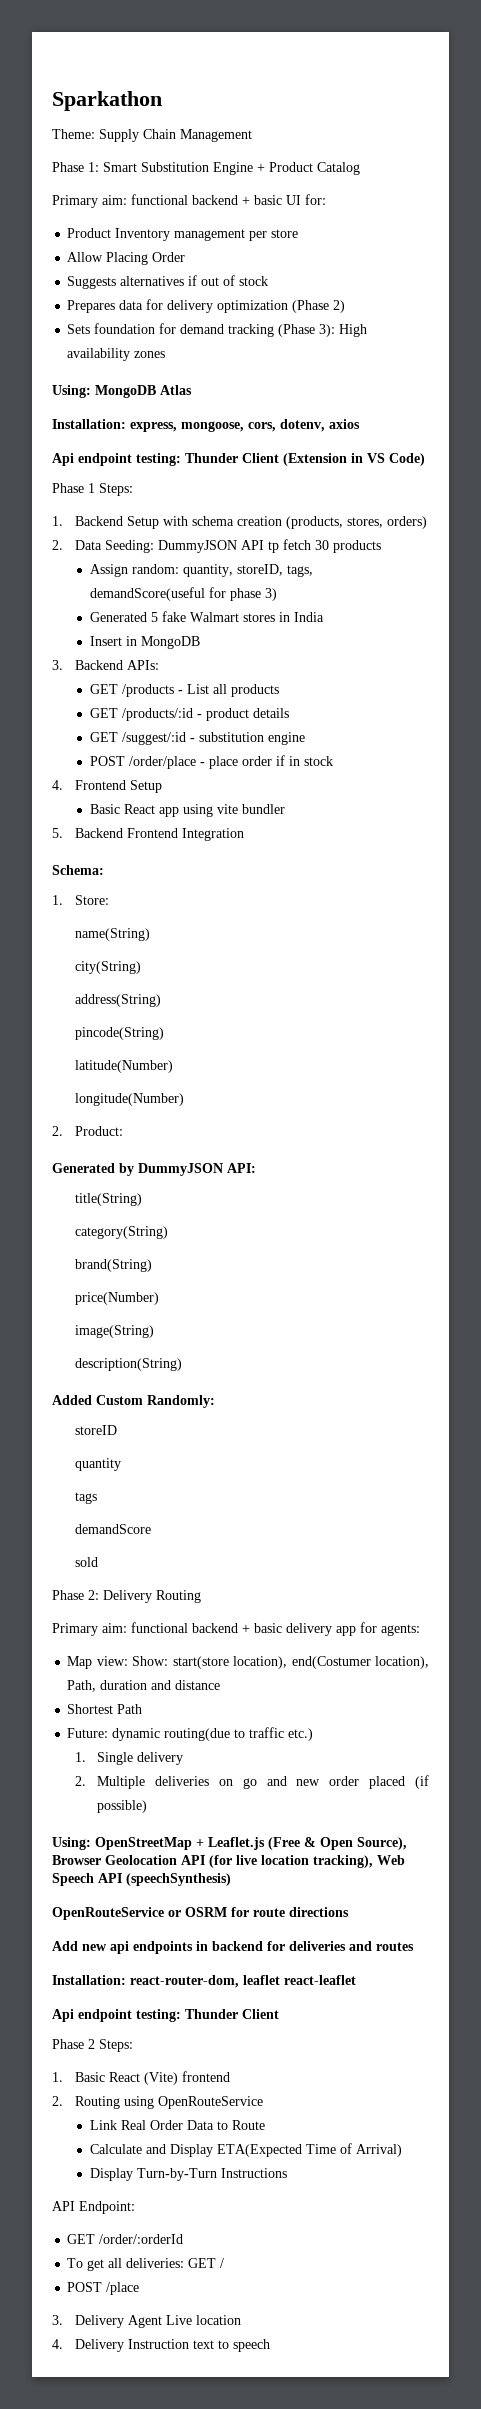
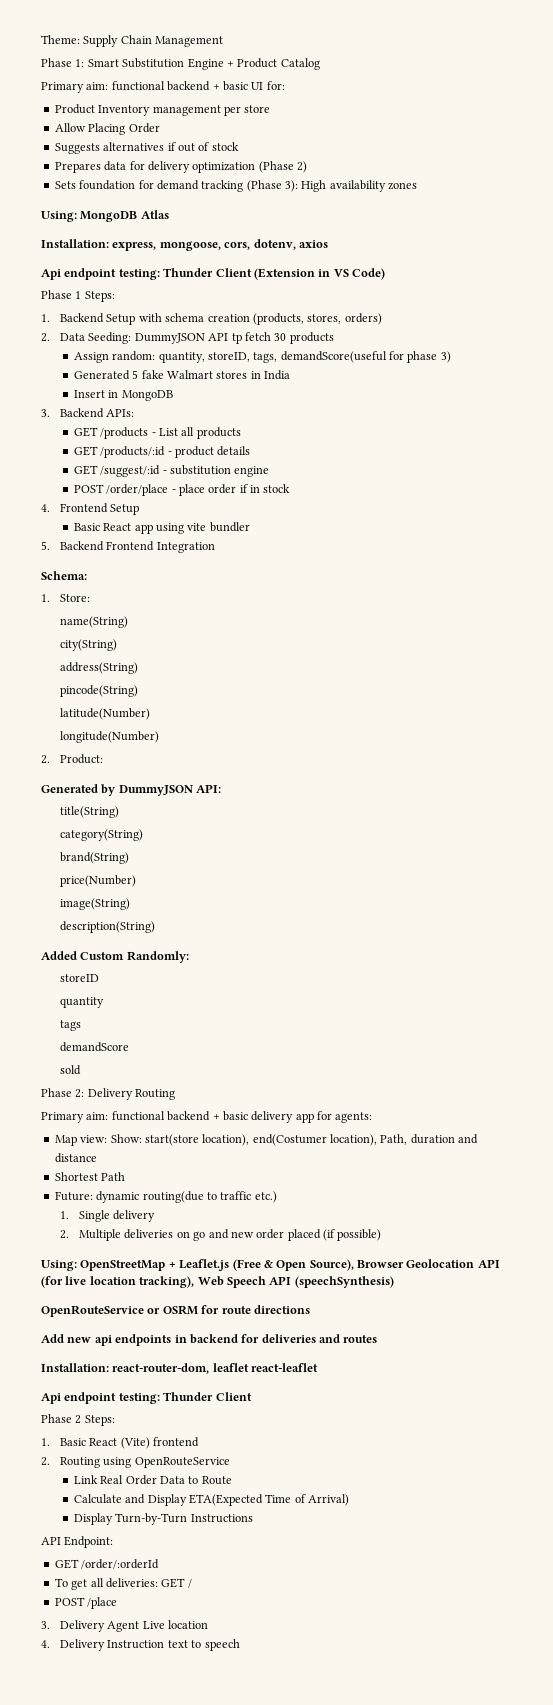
- Sparkathon

